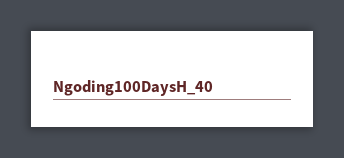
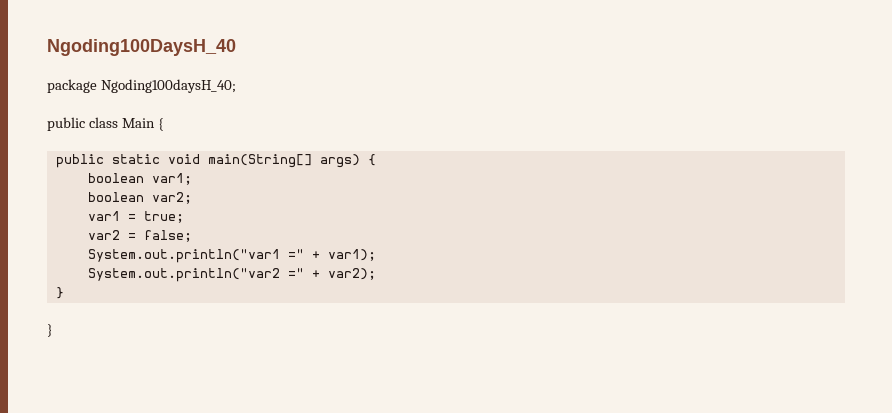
+ package Ngoding100daysH_40;
+ public class Main {
+ public static void main(String[] args) {
+ boolean var1;
+ boolean var2;
+ var1 = true;
+ var2 = false;
+ System.out.println("var1 =" + var1);
+ System.out.println("var2 =" + var2);
+ }
+ }

